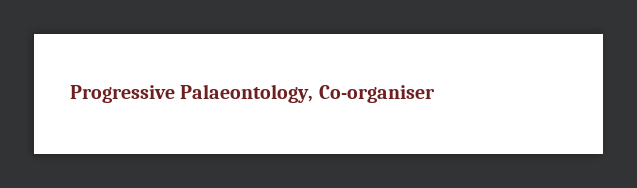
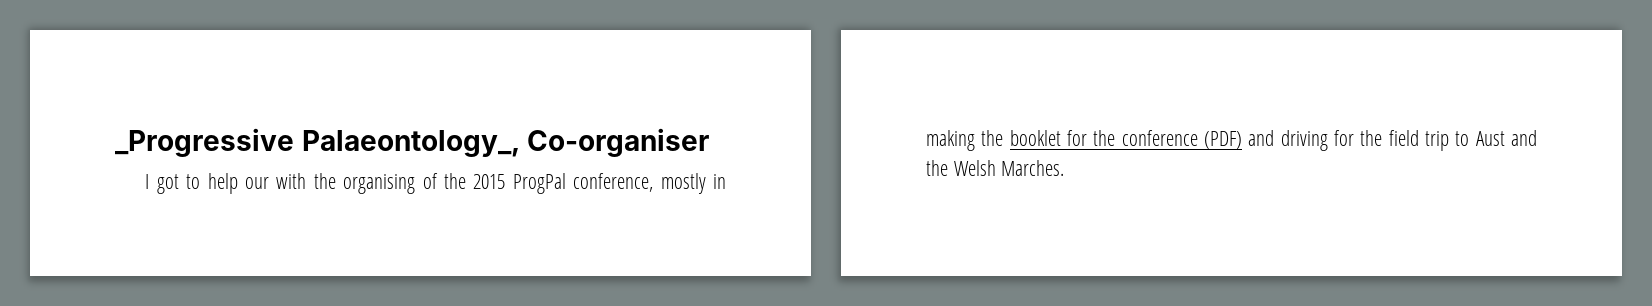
- Progressive Palaeontology, Co-organiser
+ _Progressive Palaeontology_, Co-organiser
+ I got to help our with the organising of the 2015 ProgPal conference, mostly in making the booklet for the conference (PDF) and driving for the field trip to Aust and the Welsh Marches.

